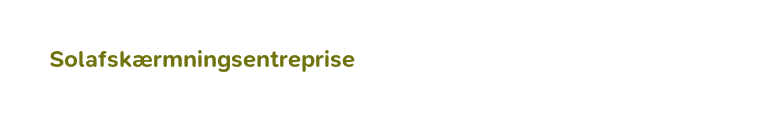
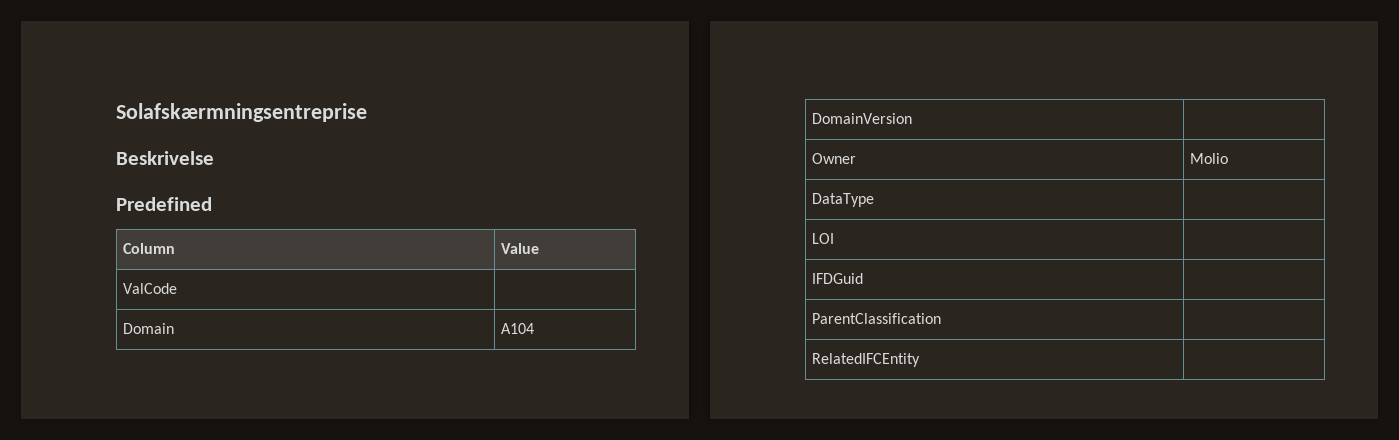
+ Beskrivelse
+ Predefined
+ Column | Value
+ ValCode |
+ Domain | A104
+ DomainVersion |
+ Owner | Molio
+ DataType |
+ LOI |
+ IFDGuid |
+ ParentClassification |
+ RelatedIFCEntity |

